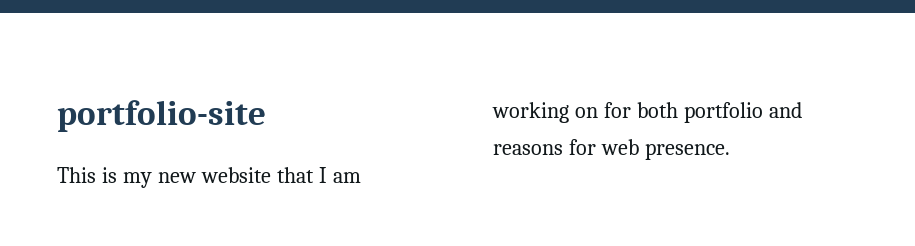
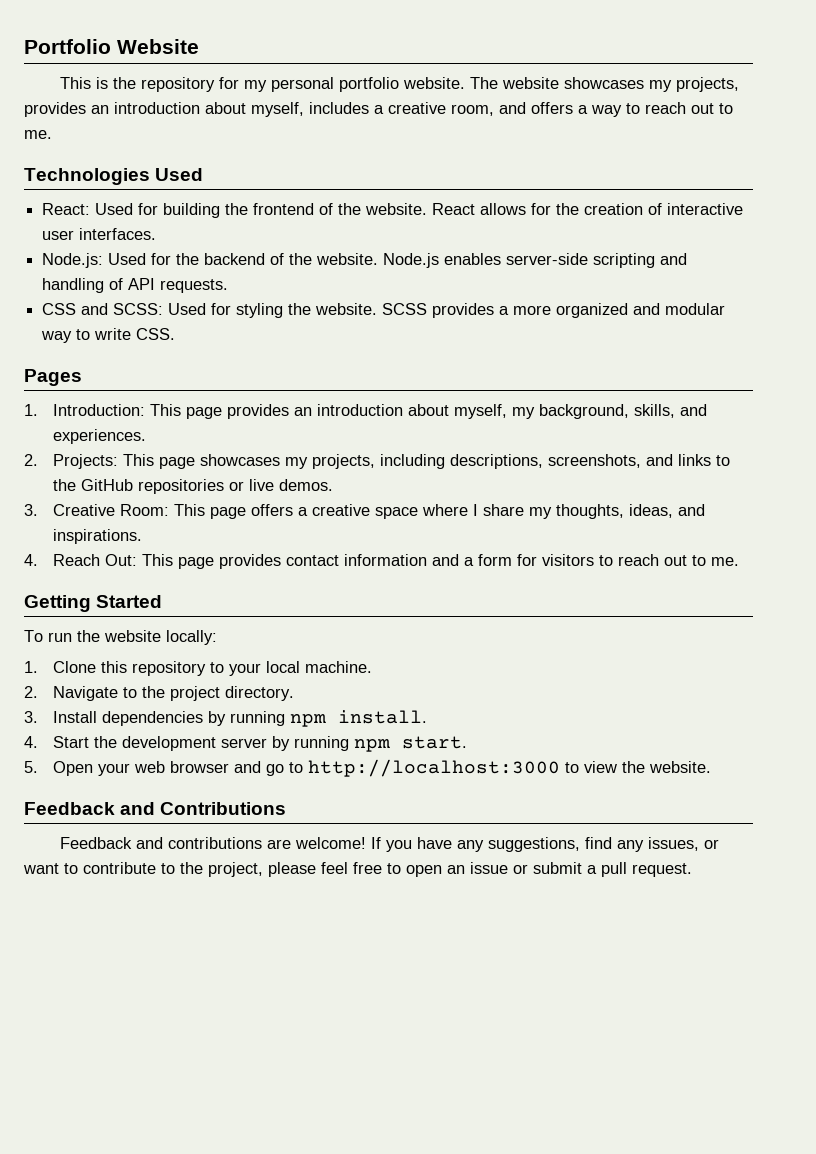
- portfolio-site
+ Portfolio Website
- This is my new website that I am working on for both portfolio and reasons for web presence.
+ This is the repository for my personal portfolio website. The website showcases my projects, provides an introduction about myself, includes a creative room, and offers a way to reach out to me.
+ Technologies Used
+ React: Used for building the frontend of the website. React allows for the creation of interactive user interfaces.
+ Node.js: Used for the backend of the website. Node.js enables server-side scripting and handling of API requests.
+ CSS and SCSS: Used for styling the website. SCSS provides a more organized and modular way to write CSS.
+ Pages
+ 1. Introduction: This page provides an introduction about myself, my background, skills, and experiences.
+ 2. Projects: This page showcases my projects, including descriptions, screenshots, and links to the GitHub repositories or live demos.
+ 3. Creative Room: This page offers a creative space where I share my thoughts, ideas, and inspirations.
+ 4. Reach Out: This page provides contact information and a form for visitors to reach out to me.
+ Getting Started
+ To run the website locally:
+ 1. Clone this repository to your local machine.
+ 2. Navigate to the project directory.
+ 3. Install dependencies by running npm install.
+ 4. Start the development server by running npm start.
+ 5. Open your web browser and go to http://localhost:3000 to view the website.
+ Feedback and Contributions
+ Feedback and contributions are welcome! If you have any suggestions, find any issues, or want to contribute to the project, please feel free to open an issue or submit a pull request.

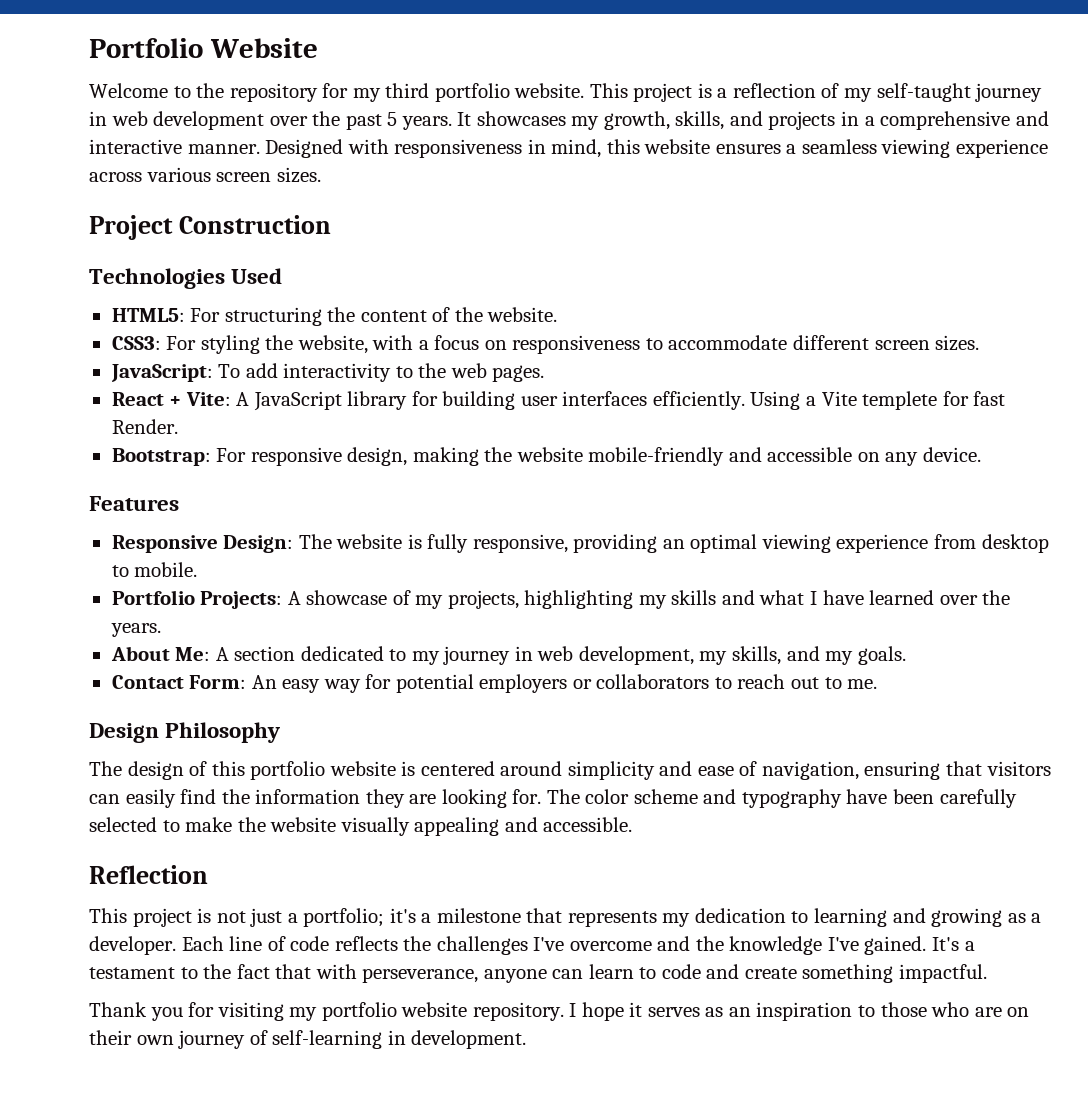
- This is the repository for my personal portfolio website.
+ Welcome to the repository for my third portfolio website.
- The website showcases my projects, provides an introduction about myself, includes a creative room, and offers a way to reach out to me.
+ This project is a reflection of my self-taught journey in web development over the past 5 years. It showcases my growth, skills, and projects in a comprehensive and interactive manner. Designed with responsiveness in mind, this website ensures a seamless viewing experience across various screen sizes.
+ Project Construction
  Technologies Used
- React: Used for building the frontend of the website. React allows for the creation of interactive user interfaces.
- Node.js: Used for the backend of the website. Node.js enables server-side scripting and handling of API requests.
- CSS and SCSS: Used for styling the website. SCSS provides a more organized and modular way to write CSS.
- Pages
- 1. Introduction: This page provides an introduction about myself, my background, skills, and experiences.
- 2. Projects: This page showcases my projects, including descriptions, screenshots, and links to the GitHub repositories or live demos.
- 3. Creative Room: This page offers a creative space where I share my thoughts, ideas, and inspirations.
- 4. Reach Out: This page provides contact information and a form for visitors to reach out to me.
- Getting Started
- To run the website locally:
- 1. Clone this repository to your local machine.
- 2. Navigate to the project directory.
- 3. Install dependencies by running npm install.
- 4. Start the development server by running npm start.
- 5. Open your web browser and go to http://localhost:3000 to view the website.
- Feedback and Contributions
- Feedback and contributions are welcome! If you have any suggestions, find any issues, or want to contribute to the project, please feel free to open an issue or submit a pull request.
+ HTML5: For structuring the content of the website.
+ CSS3: For styling the website, with a focus on responsiveness to accommodate different screen sizes.
+ JavaScript: To add interactivity to the web pages.
+ React + Vite: A JavaScript library for building user interfaces efficiently. Using a Vite templete for fast Render.
+ Bootstrap: For responsive design, making the website mobile-friendly and accessible on any device.
+ Features
+ Responsive Design: The website is fully responsive, providing an optimal viewing experience from desktop to mobile.
+ Portfolio Projects: A showcase of my projects, highlighting my skills and what I have learned over the years.
+ About Me: A section dedicated to my journey in web development, my skills, and my goals.
+ Contact Form: An easy way for potential employers or collaborators to reach out to me.
+ Design Philosophy
+ The design of this portfolio website is centered around simplicity and ease of navigation, ensuring that visitors can easily find the information they are looking for. The color scheme and typography have been carefully selected to make the website visually appealing and accessible.
+ Reflection
+ This project is not just a portfolio; it's a milestone that represents my dedication to learning and growing as a developer. Each line of code reflects the challenges I've overcome and the knowledge I've gained. It's a testament to the fact that with perseverance, anyone can learn to code and create something impactful.
+ Thank you for visiting my portfolio website repository. I hope it serves as an inspiration to those who are on their own journey of self-learning in development.

